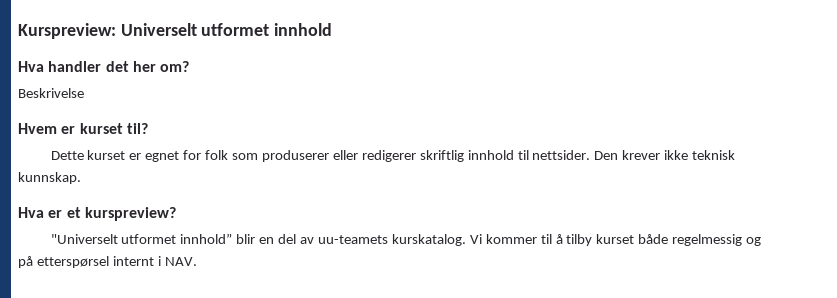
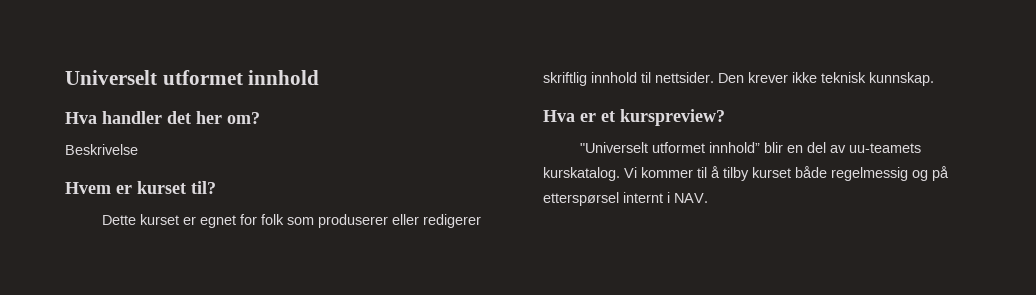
- Kurspreview: Universelt utformet innhold
+ Universelt utformet innhold

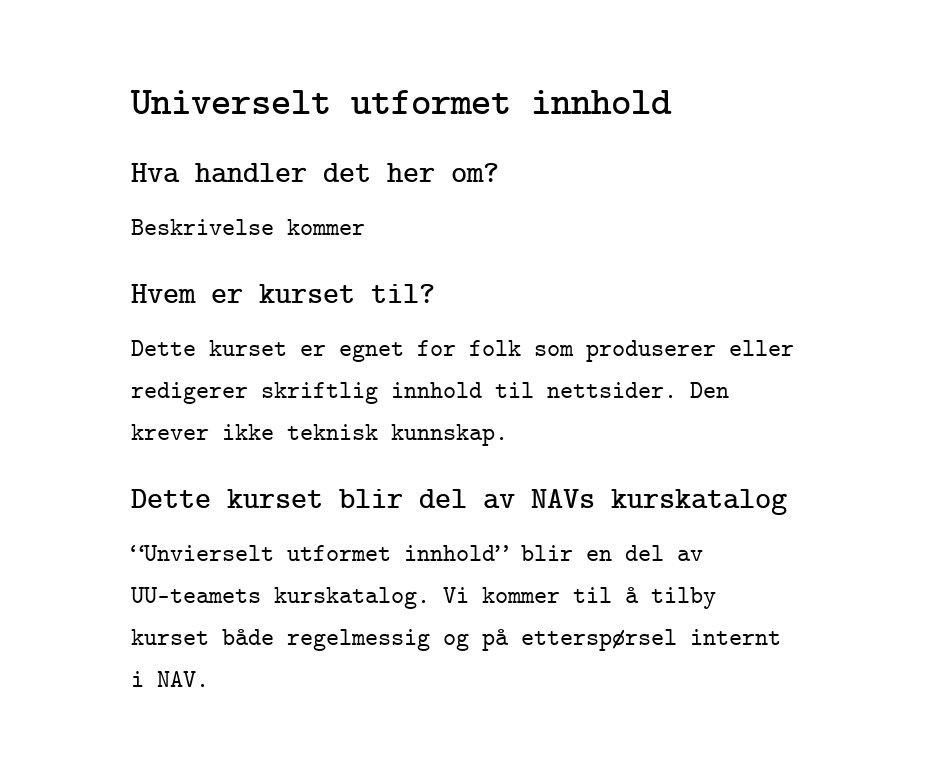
- Beskrivelse
+ Beskrivelse kommer
- Hva er et kurspreview?
- "Universelt utformet innhold” blir en del av uu-teamets kurskatalog.
+ Dette kurset blir del av NAVs kurskatalog
+ “Unvierselt utformet innhold” blir en del av UU-teamets kurskatalog.

